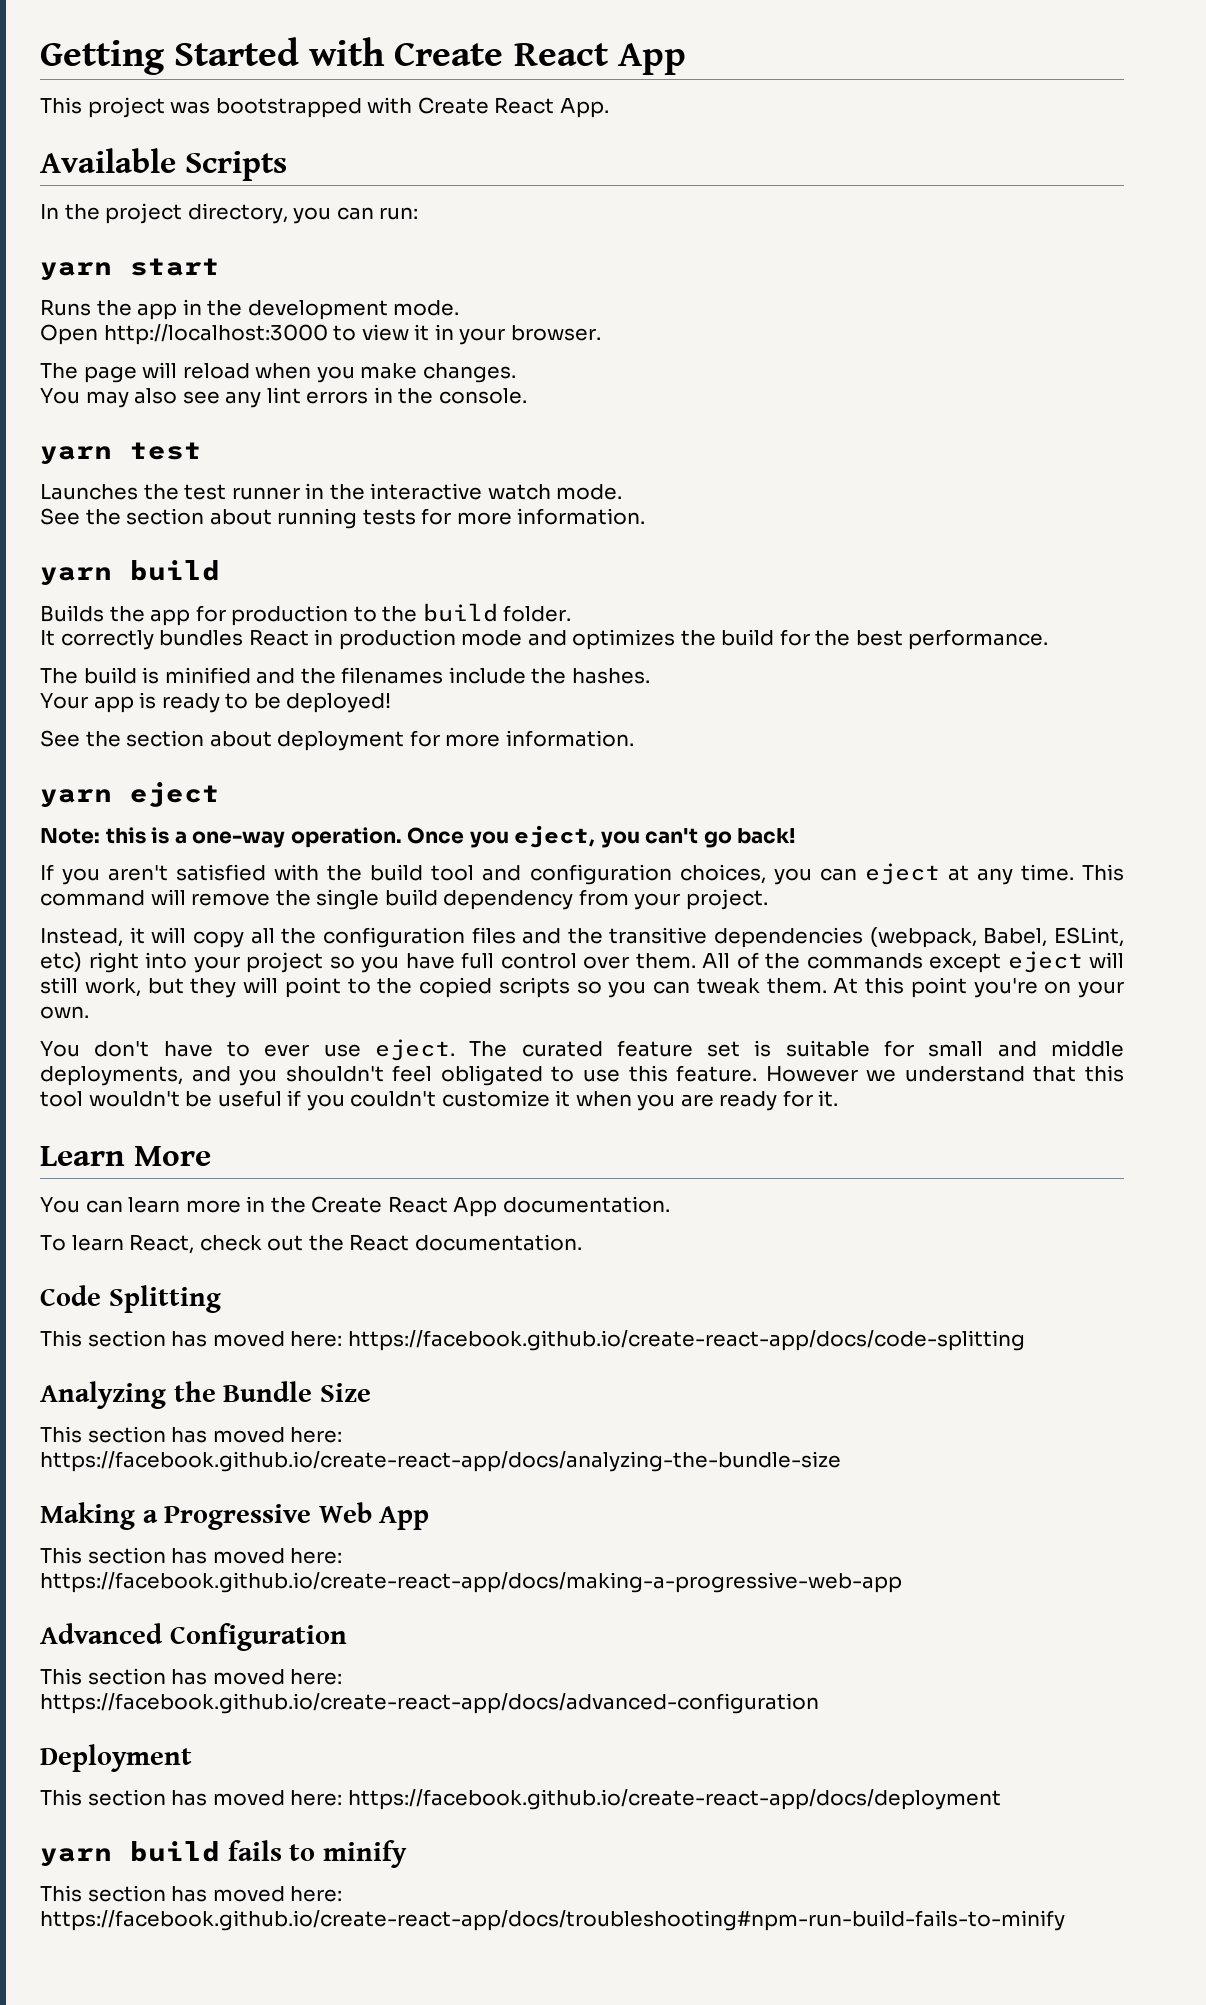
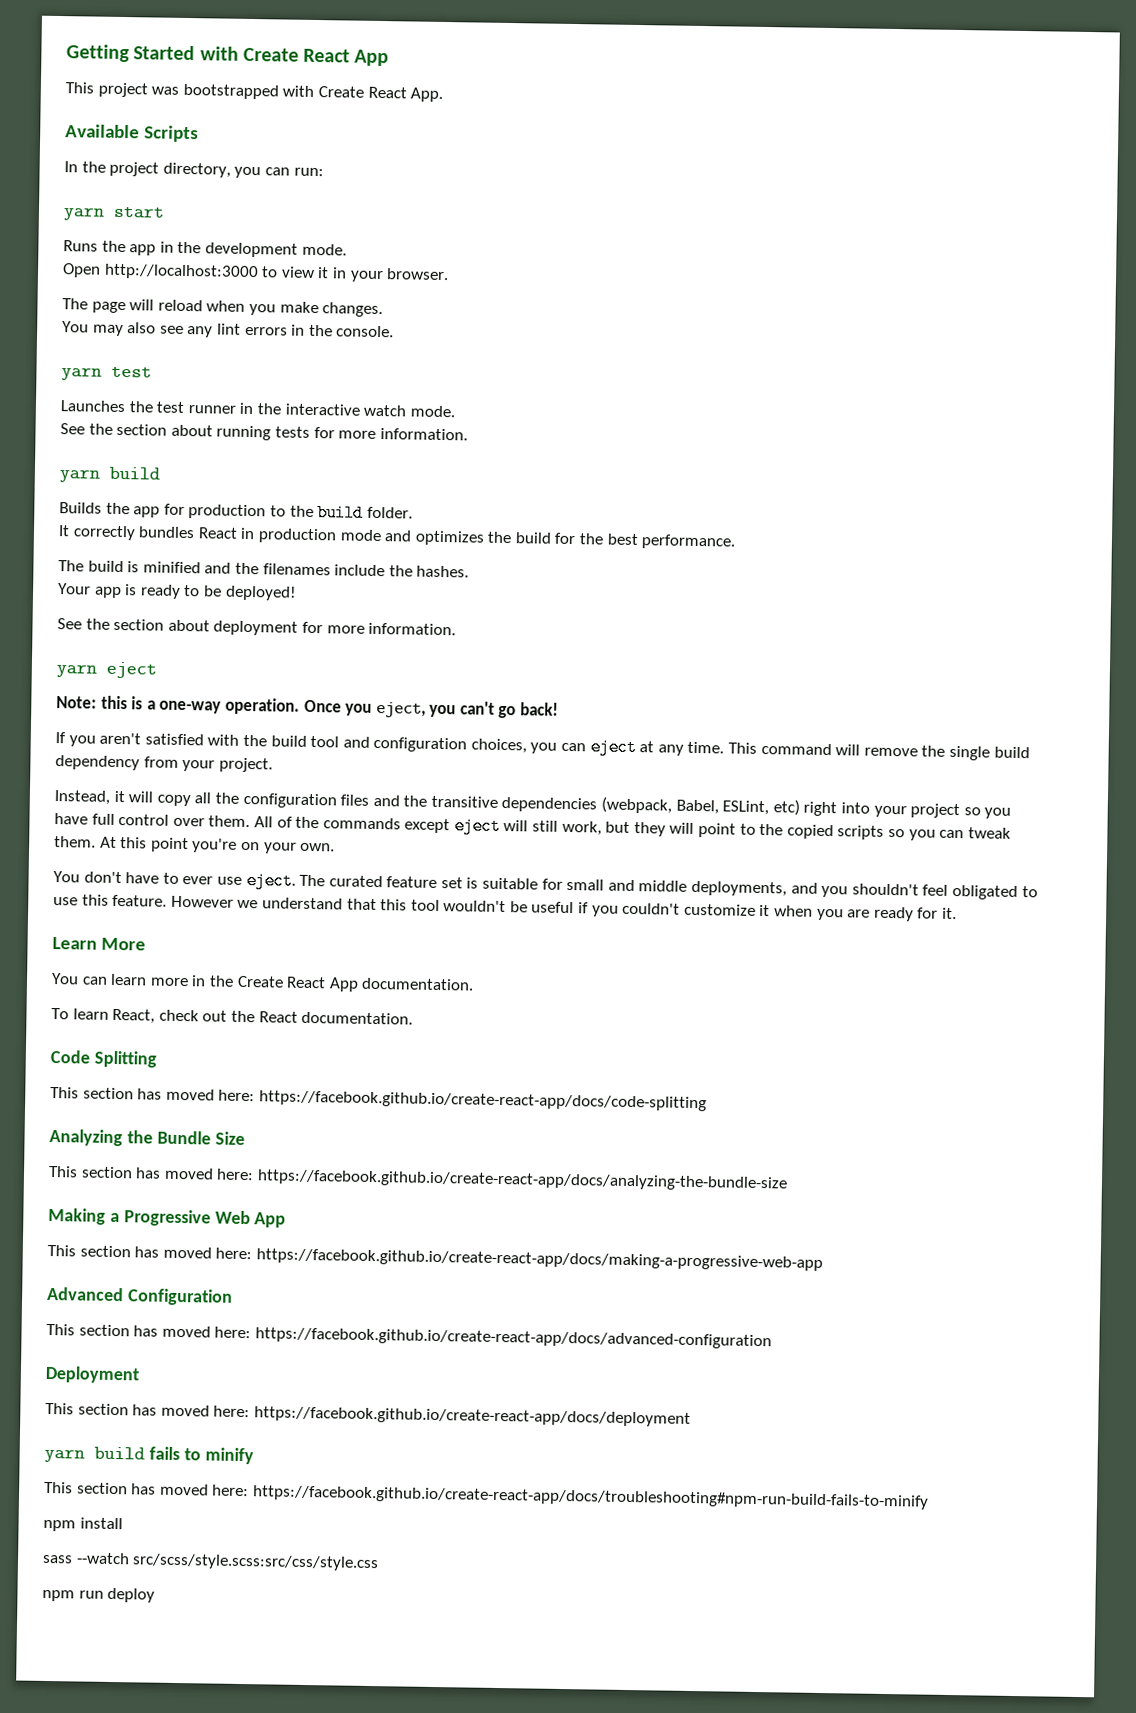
+ npm install
+ sass --watch src/scss/style.scss:src/css/style.css
+ npm run deploy

